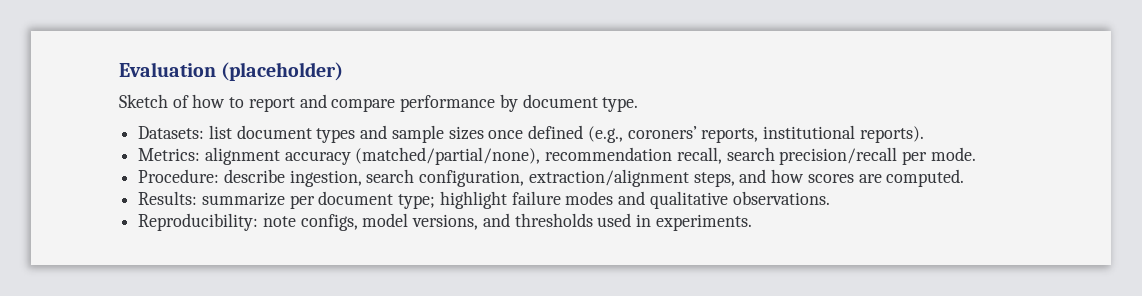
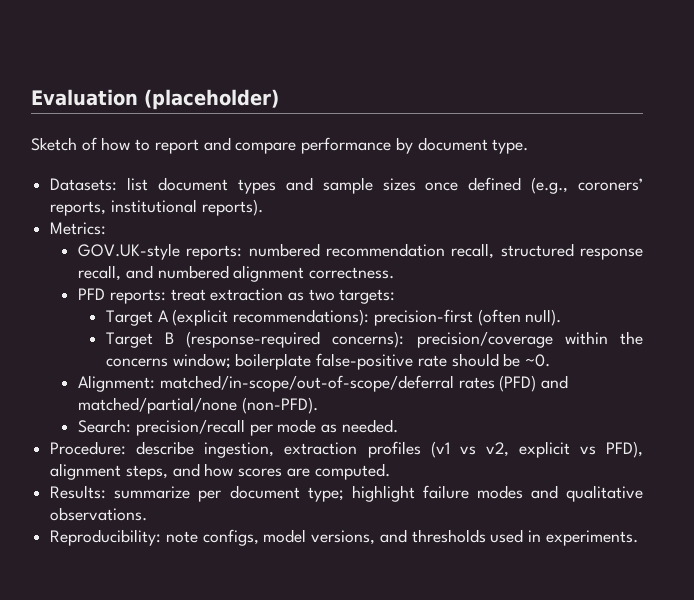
- Metrics: alignment accuracy (matched/partial/none), recommendation recall, search precision/recall per mode.
- Procedure: describe ingestion, search configuration, extraction/alignment steps, and how scores are computed.
+ Metrics:
+ GOV.UK-style reports: numbered recommendation recall, structured response recall, and numbered alignment correctness.
+ PFD reports: treat extraction as two targets:
+ Target A (explicit recommendations): precision-first (often null).
+ Target B (response-required concerns): precision/coverage within the concerns window; boilerplate false-positive rate should be ~0.
+ Alignment: matched/in-scope/out-of-scope/deferral rates (PFD) and matched/partial/none (non-PFD).
+ Search: precision/recall per mode as needed.
+ Procedure: describe ingestion, extraction profiles (v1 vs v2, explicit vs PFD), alignment steps, and how scores are computed.

